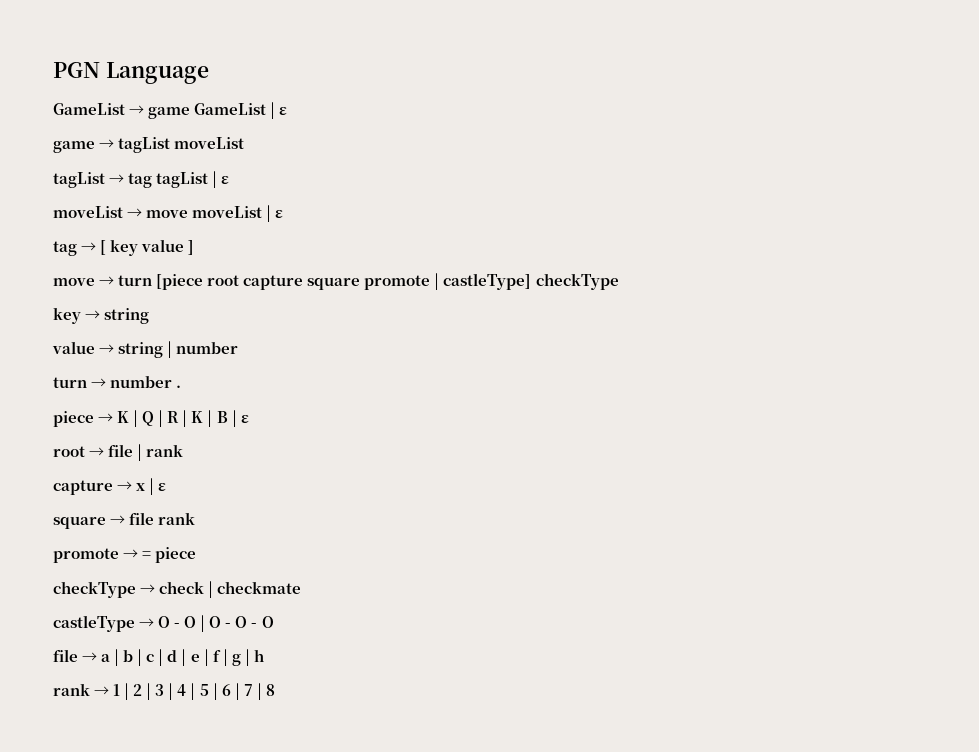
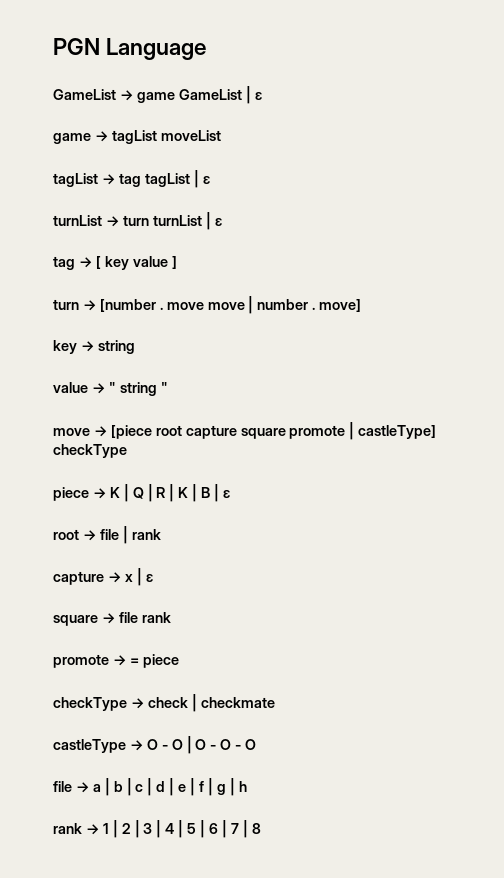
- moveList → move moveList | ε
+ turnList → turn turnList | ε
+ turn → [number . move move | number . move]
+ key → string
+ value → " string "
- move → turn [piece root capture square promote | castleType] checkType
+ move → [piece root capture square promote | castleType] checkType
- key → string
- value → string | number
- turn → number .

